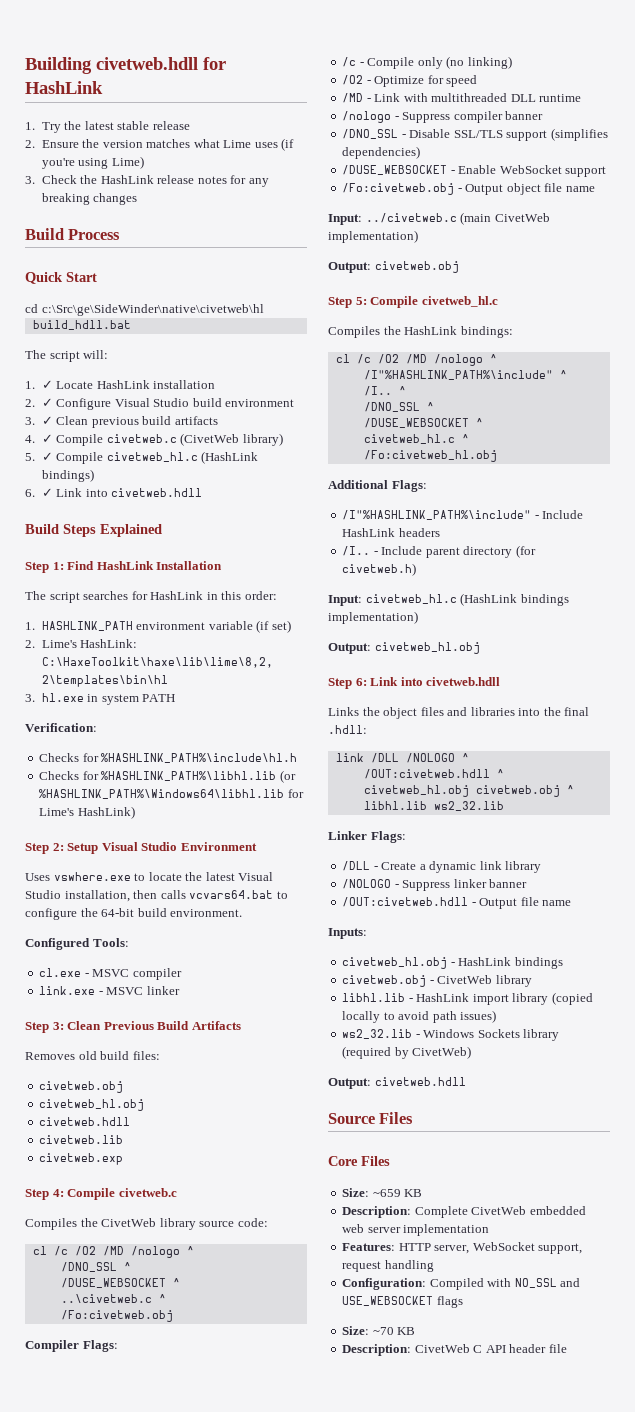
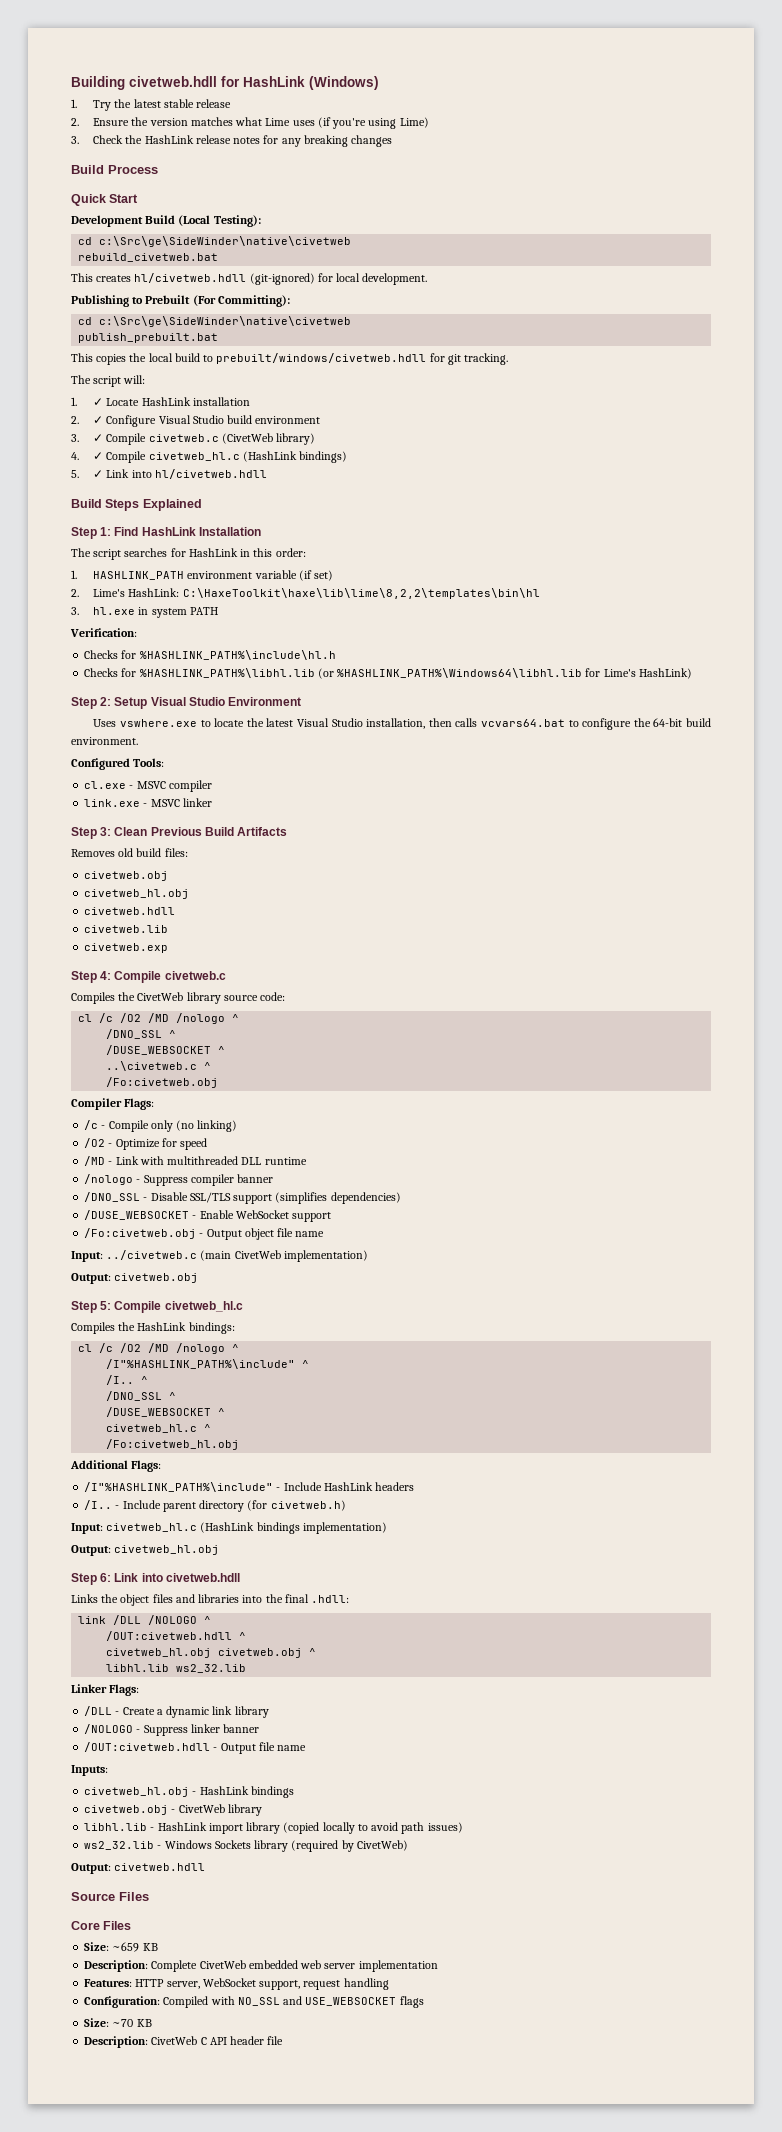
- Building civetweb.hdll for HashLink
+ Building civetweb.hdll for HashLink (Windows)
- cd c:\Src\ge\SideWinder\native\civetweb\hl
- build_hdll.bat
+ Development Build (Local Testing):
+ cd c:\Src\ge\SideWinder\native\civetweb
+ rebuild_civetweb.bat
+ This creates hl/civetweb.hdll (git-ignored) for local development.
+ Publishing to Prebuilt (For Committing):
+ cd c:\Src\ge\SideWinder\native\civetweb
+ publish_prebuilt.bat
+ This copies the local build to prebuilt/windows/civetweb.hdll for git tracking.
- 3. ✓ Clean previous build artifacts
- 4. ✓ Compile civetweb.c (CivetWeb library)
+ 3. ✓ Compile civetweb.c (CivetWeb library)
- 5. ✓ Compile civetweb_hl.c (HashLink bindings)
+ 4. ✓ Compile civetweb_hl.c (HashLink bindings)
- 6. ✓ Link into civetweb.hdll
+ 5. ✓ Link into hl/civetweb.hdll

